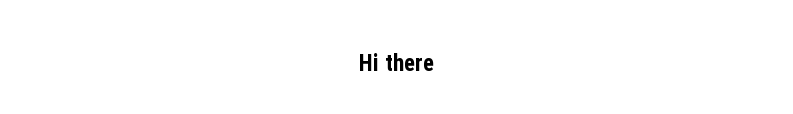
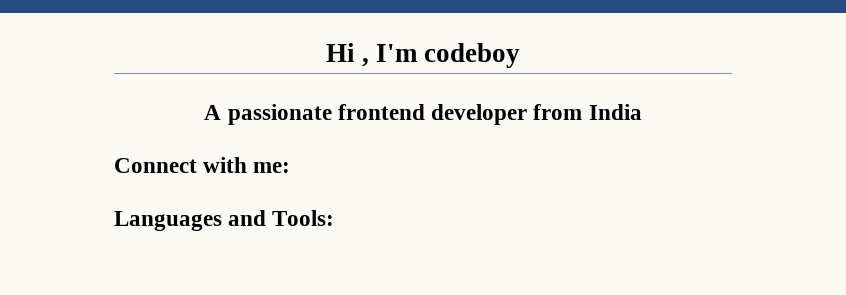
- Hi there
+ Hi , I'm codeboy
+ A passionate frontend developer from India
+ Connect with me:
+ Languages and Tools:

